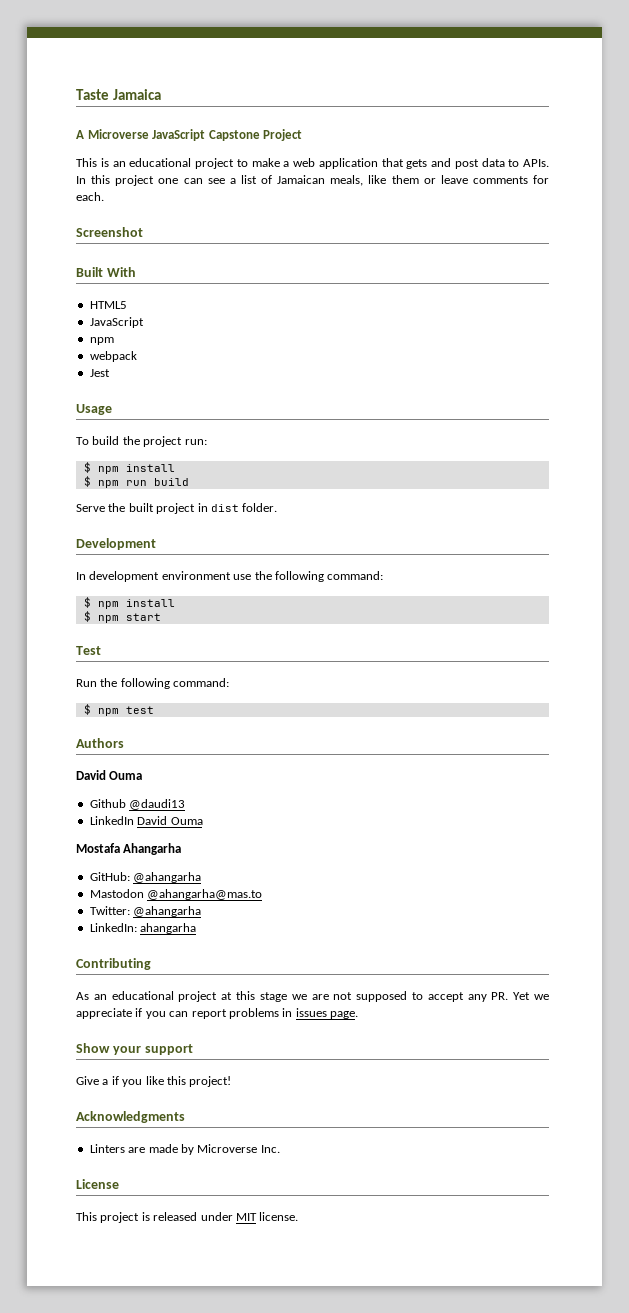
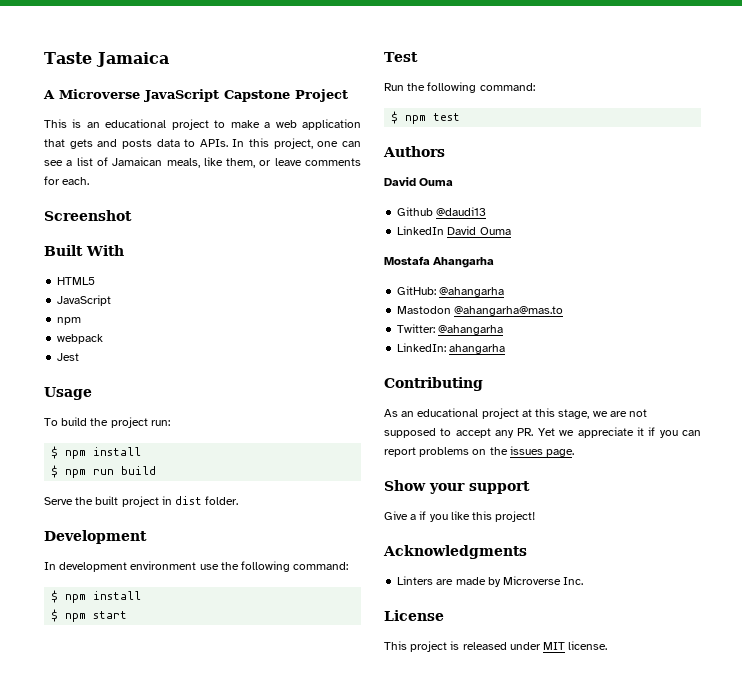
- This is an educational project to make a web application that gets and post data to APIs.
+ This is an educational project to make a web application that gets and posts data to APIs.
- In this project one can see a list of Jamaican meals, like them or leave comments for each.
+ In this project, one can see a list of Jamaican meals, like them, or leave comments for each.
- As an educational project at this stage we are not supposed to accept any PR. Yet we appreciate if you can report problems in issues page.
+ As an educational project at this stage, we are not supposed to accept any PR. Yet we appreciate it if you can report problems on the issues page.

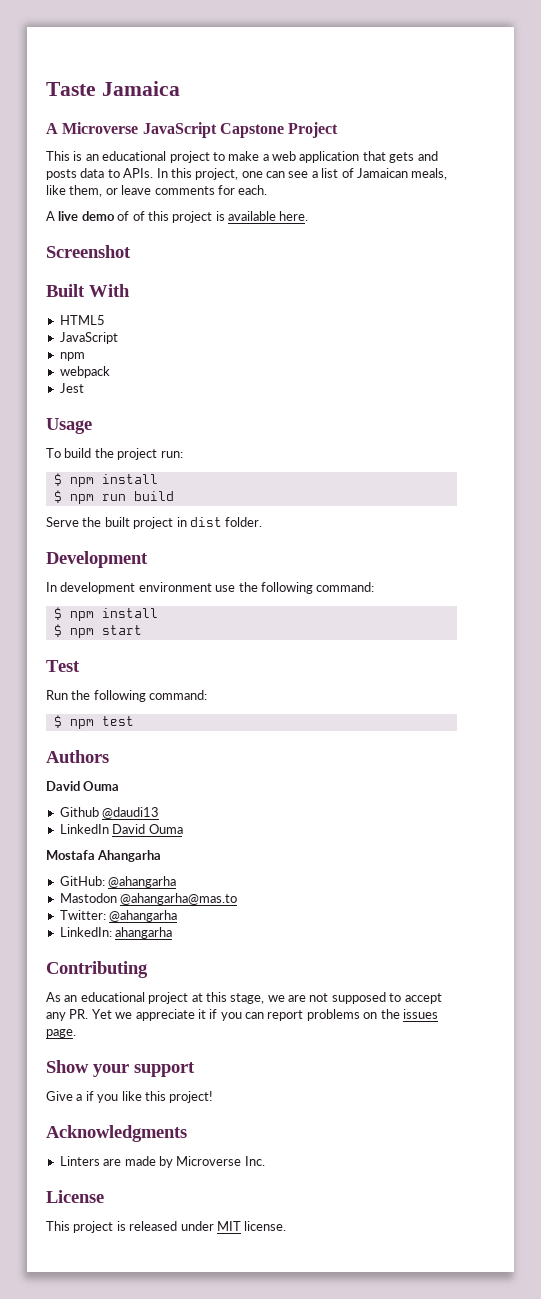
+ A live demo of of this project is available here.

